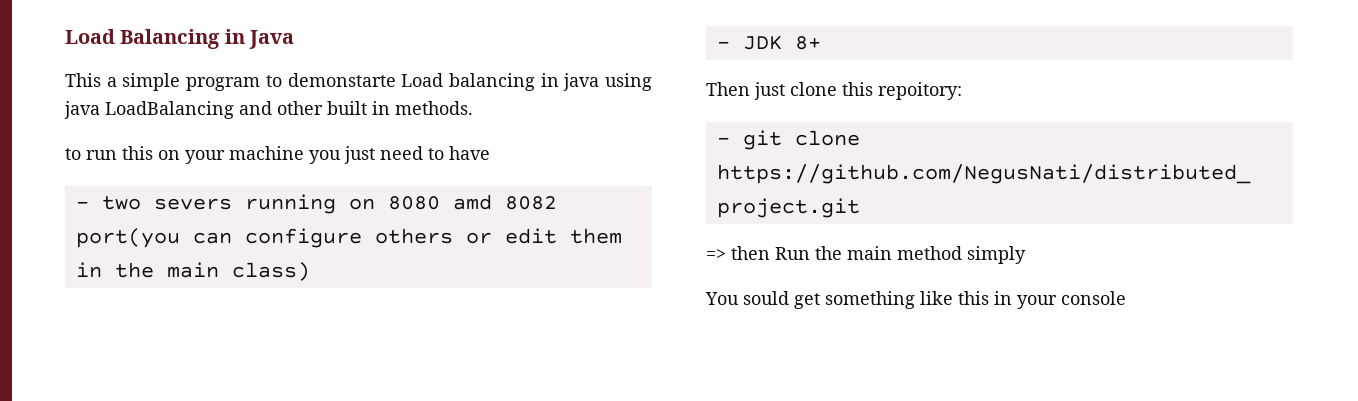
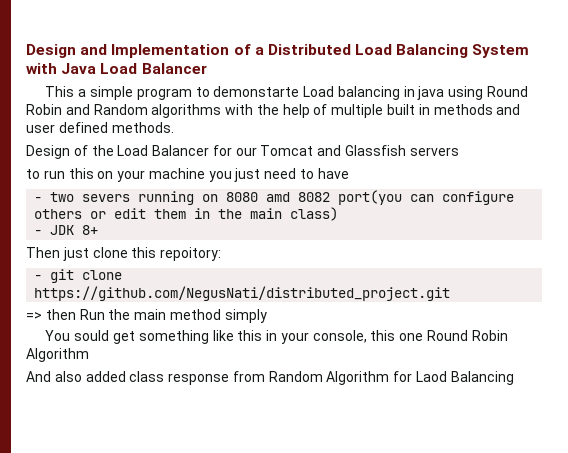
- Load Balancing in Java
+ Design and Implementation of a Distributed Load Balancing System with Java Load Balancer
- This a simple program to demonstarte Load balancing in java using java LoadBalancing and other built in methods.
+ This a simple program to demonstarte Load balancing in java using Round Robin and Random algorithms with the help of multiple built in methods and user defined methods.
+ Design of the Load Balancer for our Tomcat and Glassfish servers
- You sould get something like this in your console
+ You sould get something like this in your console, this one Round Robin Algorithm
+ And also added class response from Random Algorithm for Laod Balancing

